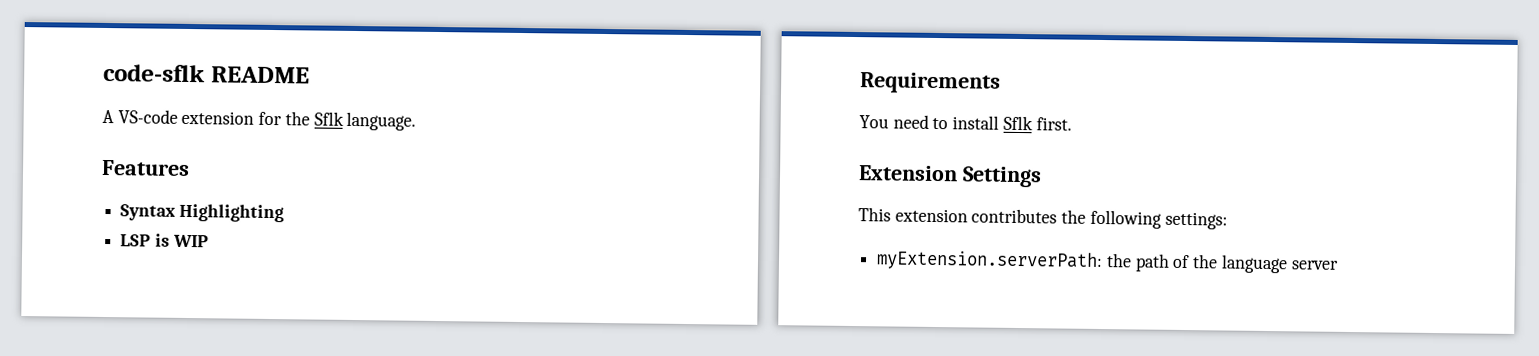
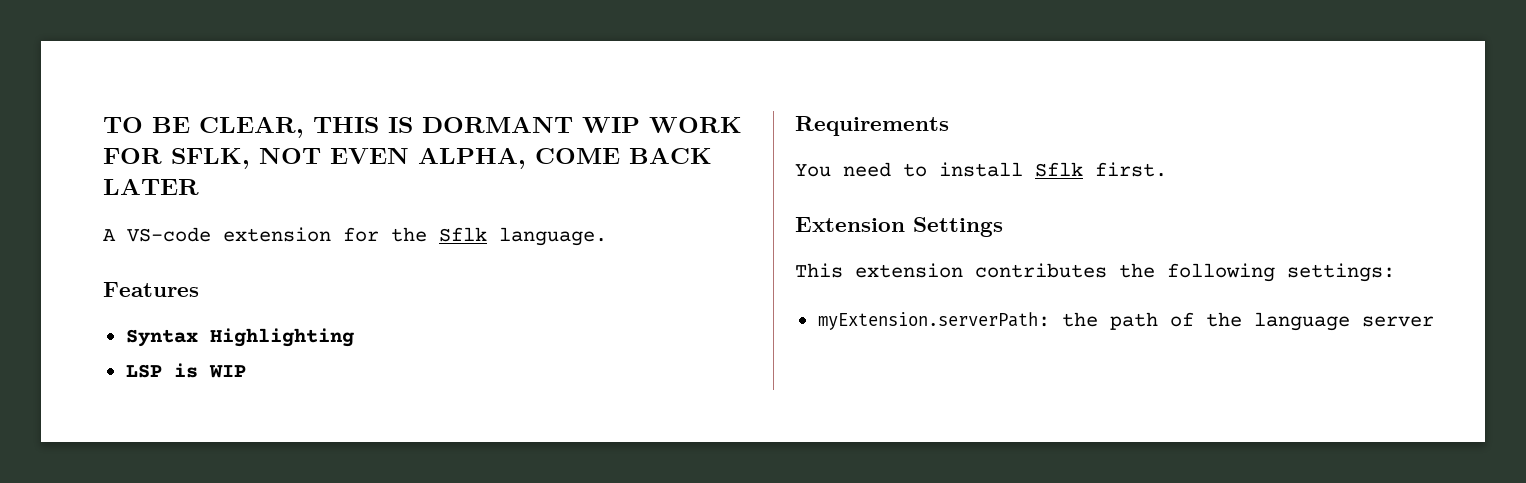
- code-sflk README
+ TO BE CLEAR, THIS IS DORMANT WIP WORK FOR SFLK, NOT EVEN ALPHA, COME BACK LATER

